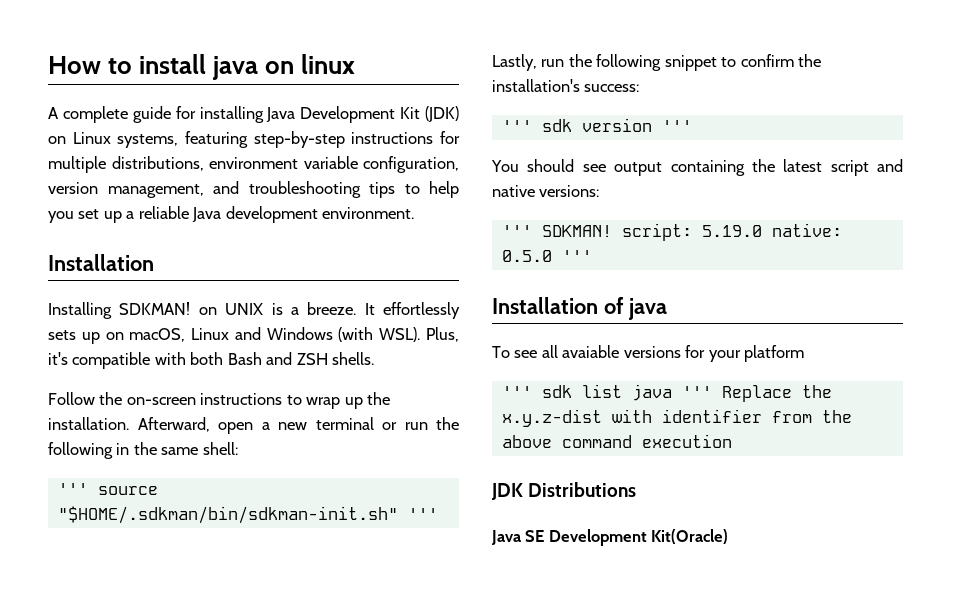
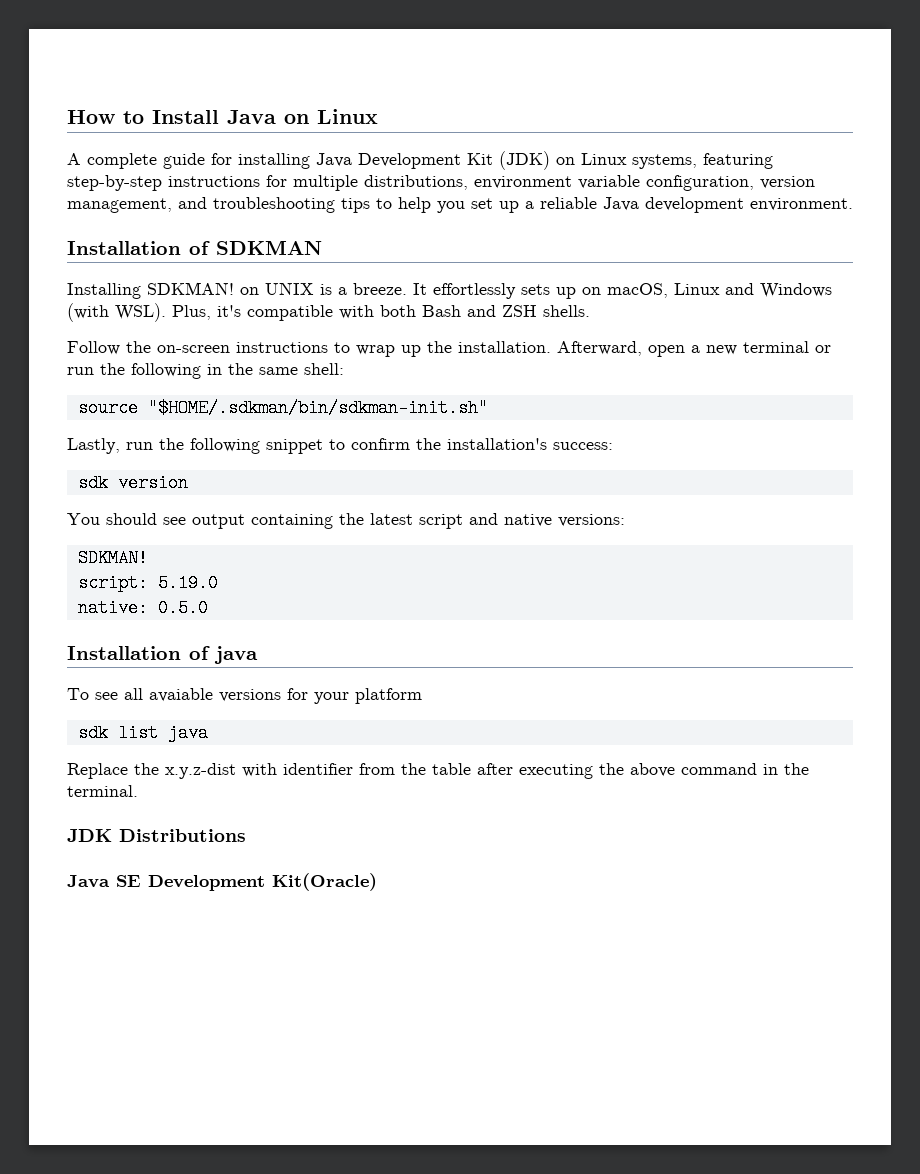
- How to install java on linux
+ How to Install Java on Linux
  A complete guide for installing Java Development Kit (JDK) on Linux systems, featuring step-by-step instructions for multiple distributions, environment variable configuration, version management, and troubleshooting tips to help you set up a reliable Java development environment.
- Installation
+ Installation of SDKMAN
- ''' source "$HOME/.sdkman/bin/sdkman-init.sh" '''
+ source "$HOME/.sdkman/bin/sdkman-init.sh"
- ''' sdk version '''
+ sdk version
  You should see output containing the latest script and native versions:
- ''' SDKMAN! script: 5.19.0 native: 0.5.0 '''
+ SDKMAN!
+ script: 5.19.0
+ native: 0.5.0
- ''' sdk list java ''' Replace the x.y.z-dist with identifier from the above command execution
+ sdk list java
+ Replace the x.y.z-dist with identifier from the table after executing the above command in the terminal.

